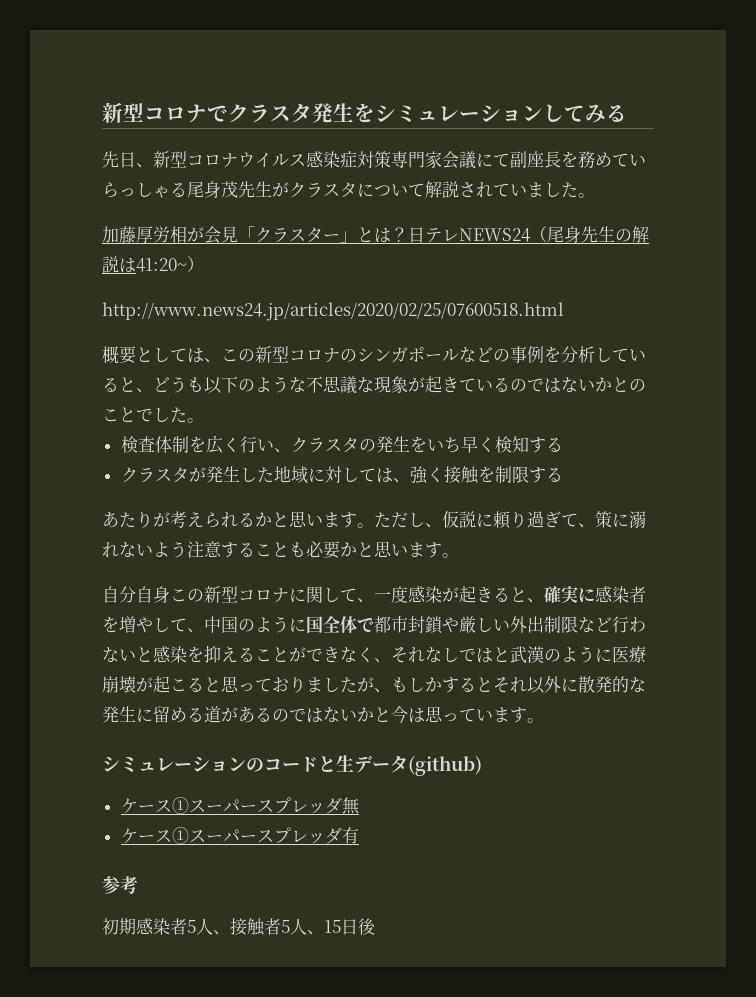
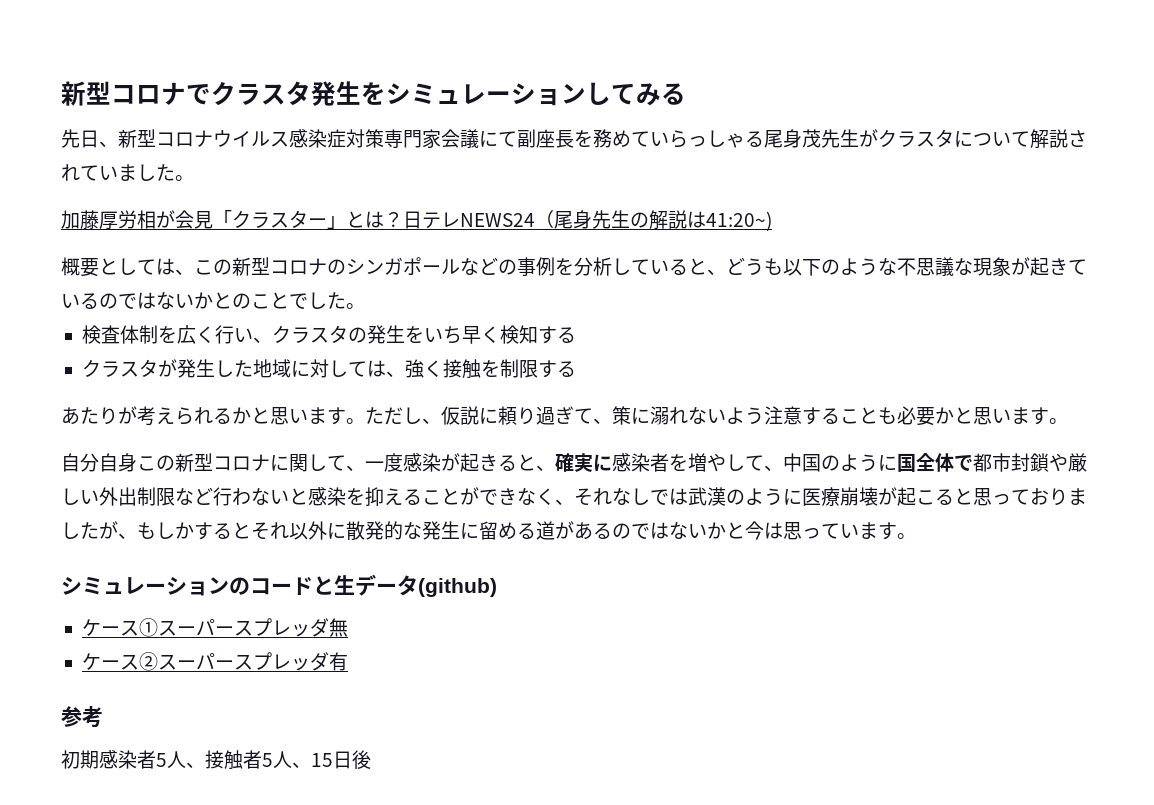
- 日テレNEWS24（尾身先生の解説は41:20~）
- http://www.news24.jp/articles/2020/02/25/07600518.html
+ 日テレNEWS24（尾身先生の解説は41:20~)
- 自分自身この新型コロナに関して、一度感染が起きると、確実に感染者を増やして、中国のように国全体で都市封鎖や厳しい外出制限など行わないと感染を抑えることができなく、それなしではと武漢のように医療崩壊が起こると思っておりましたが、もしかするとそれ以外に散発的な発生に留める道があるのではないかと今は思っています。
+ 自分自身この新型コロナに関して、一度感染が起きると、確実に感染者を増やして、中国のように国全体で都市封鎖や厳しい外出制限など行わないと感染を抑えることができなく、それなしでは武漢のように医療崩壊が起こると思っておりましたが、もしかするとそれ以外に散発的な発生に留める道があるのではないかと今は思っています。
- ケース➀スーパースプレッダ有
+ ケース➁スーパースプレッダ有

